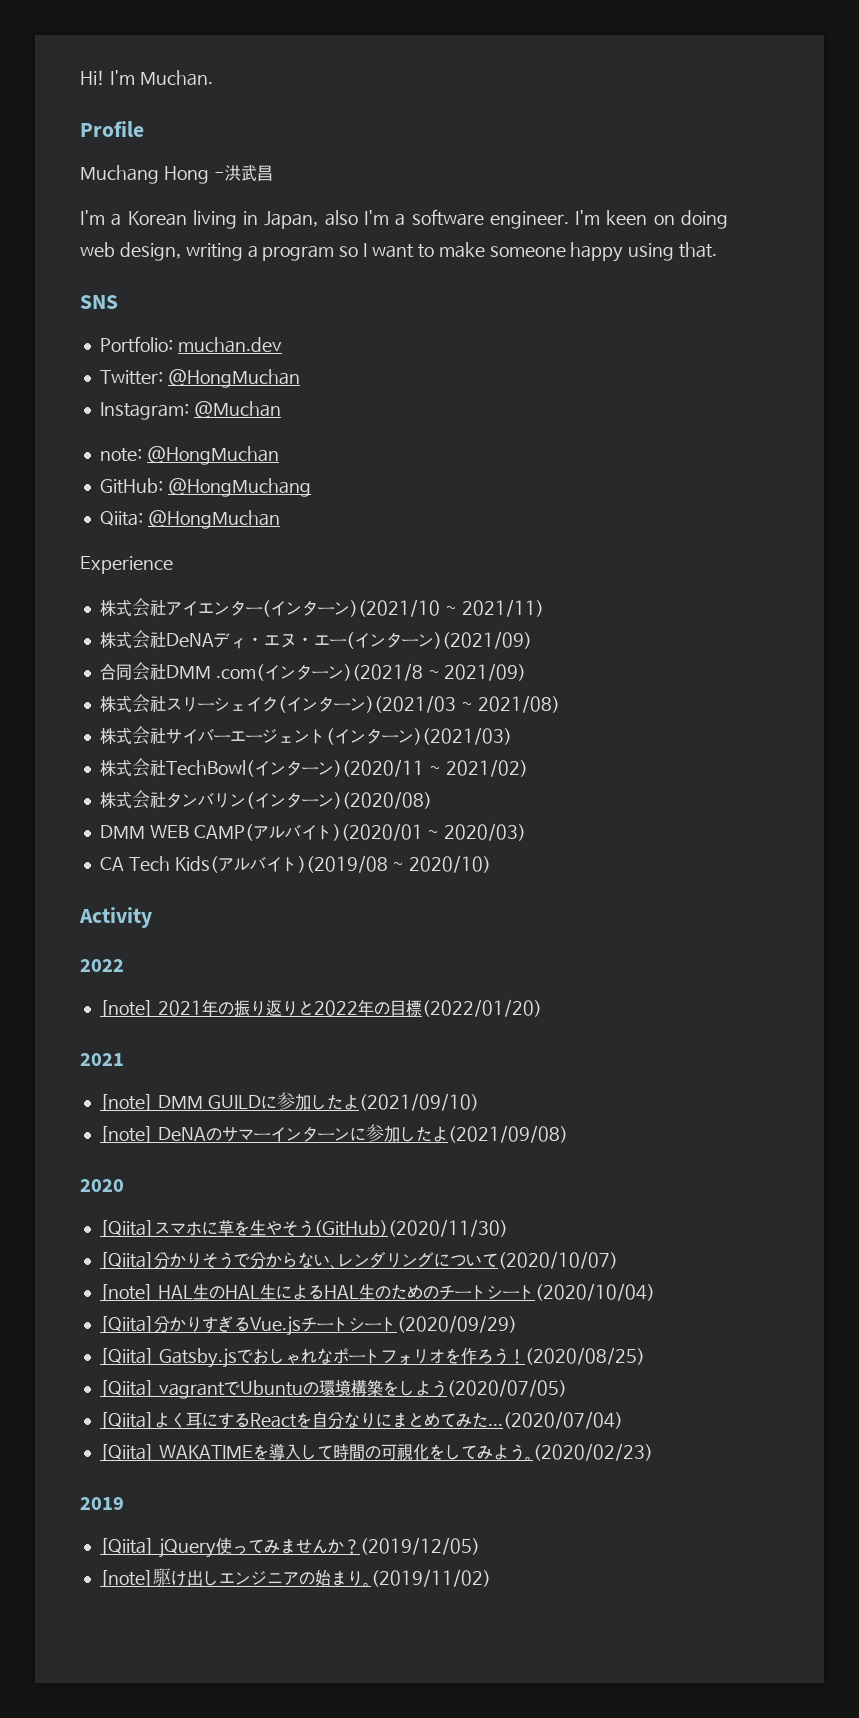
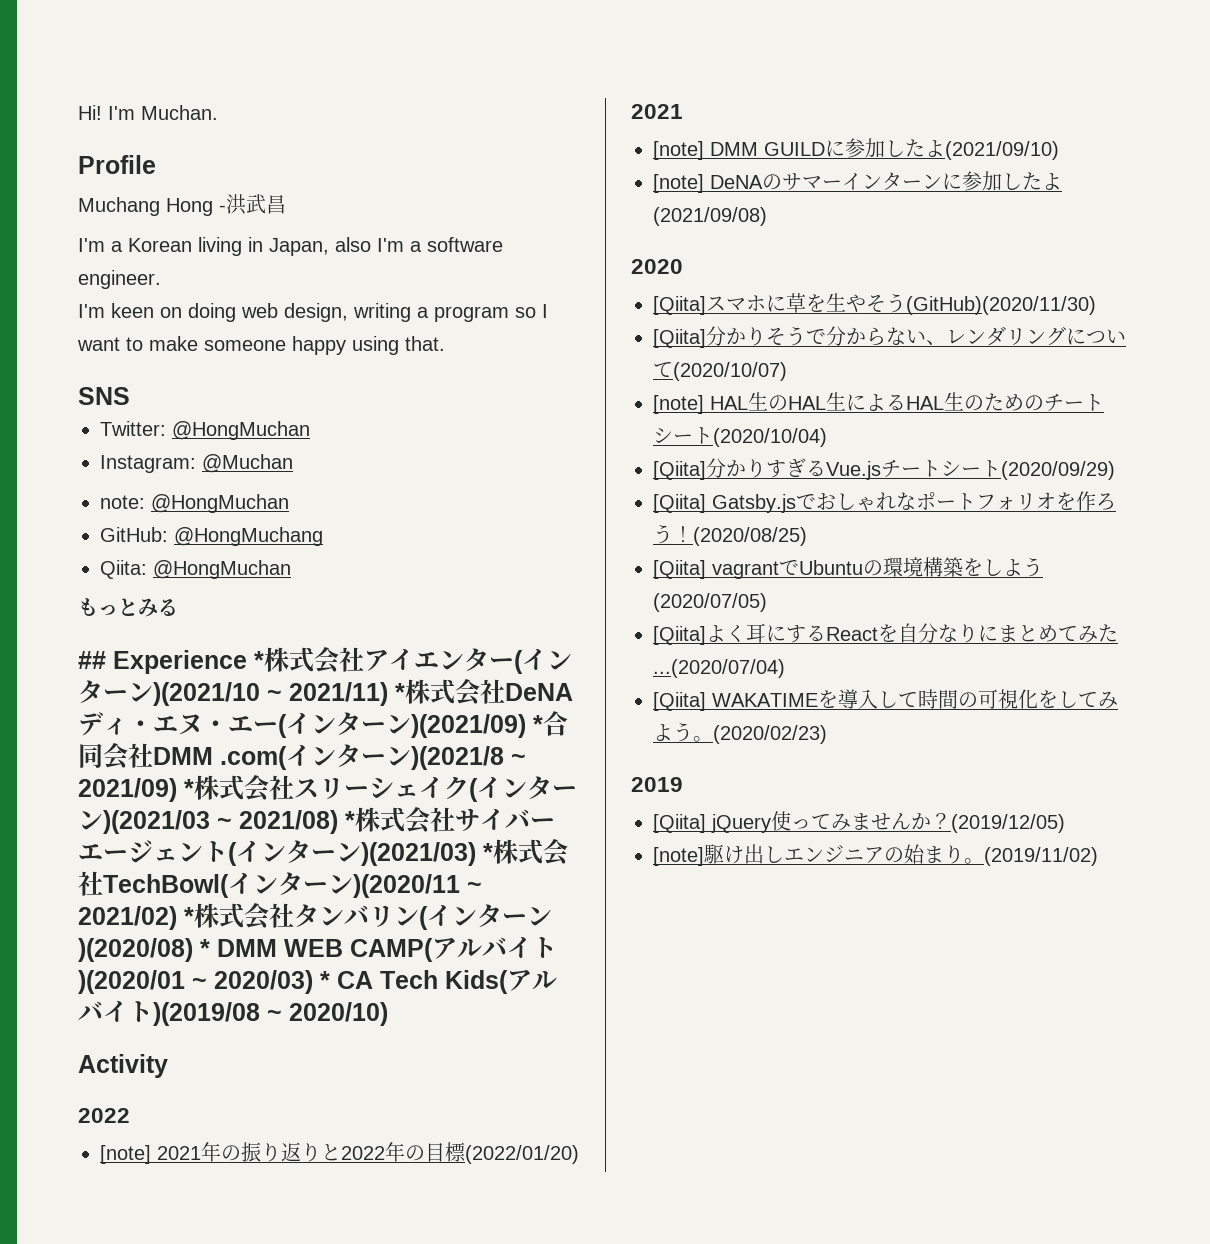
- I'm a Korean living in Japan, also I'm a software engineer. I'm keen on doing web design, writing a program so I want to make someone happy using that.
+ I'm a Korean living in Japan, also I'm a software engineer.
+ I'm keen on doing web design, writing a program so I want to make someone happy using that.
- Portfolio: muchan.dev
- Experience
- 株式会社アイエンター(インターン)(2021/10 ~ 2021/11)
- 株式会社DeNAディ・エヌ・エー(インターン)(2021/09)
- 合同会社DMM .com(インターン)(2021/8 ~ 2021/09)
- 株式会社スリーシェイク(インターン)(2021/03 ~ 2021/08)
- 株式会社サイバーエージェント(インターン)(2021/03)
- 株式会社TechBowl(インターン)(2020/11 ~ 2021/02)
- 株式会社タンバリン(インターン)(2020/08)
- DMM WEB CAMP(アルバイト)(2020/01 ~ 2020/03)
- CA Tech Kids(アルバイト)(2019/08 ~ 2020/10)
+ もっとみる
+ ## Experience *株式会社アイエンター(インターン)(2021/10 ~ 2021/11) *株式会社DeNAディ・エヌ・エー(インターン)(2021/09) *合同会社DMM .com(インターン)(2021/8 ~ 2021/09) *株式会社スリーシェイク(インターン)(2021/03 ~ 2021/08) *株式会社サイバーエージェント(インターン)(2021/03) *株式会社TechBowl(インターン)(2020/11 ~ 2021/02) *株式会社タンバリン(インターン)(2020/08) * DMM WEB CAMP(アルバイト)(2020/01 ~ 2020/03) * CA Tech Kids(アルバイト)(2019/08 ~ 2020/10)

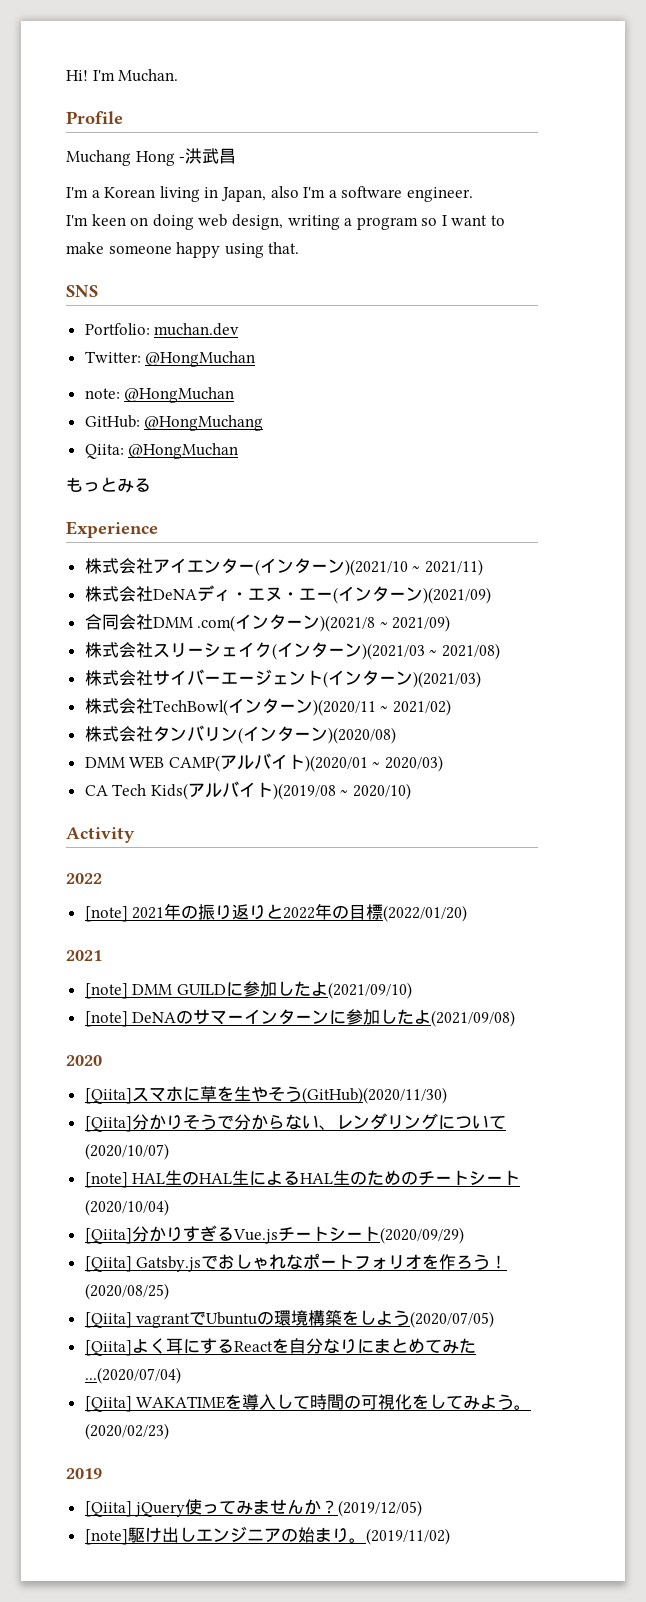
+ Portfolio: muchan.dev
- Instagram: @Muchan
- ## Experience *株式会社アイエンター(インターン)(2021/10 ~ 2021/11) *株式会社DeNAディ・エヌ・エー(インターン)(2021/09) *合同会社DMM .com(インターン)(2021/8 ~ 2021/09) *株式会社スリーシェイク(インターン)(2021/03 ~ 2021/08) *株式会社サイバーエージェント(インターン)(2021/03) *株式会社TechBowl(インターン)(2020/11 ~ 2021/02) *株式会社タンバリン(インターン)(2020/08) * DMM WEB CAMP(アルバイト)(2020/01 ~ 2020/03) * CA Tech Kids(アルバイト)(2019/08 ~ 2020/10)
+ Experience
+ 株式会社アイエンター(インターン)(2021/10 ~ 2021/11)
+ 株式会社DeNAディ・エヌ・エー(インターン)(2021/09)
+ 合同会社DMM .com(インターン)(2021/8 ~ 2021/09)
+ 株式会社スリーシェイク(インターン)(2021/03 ~ 2021/08)
+ 株式会社サイバーエージェント(インターン)(2021/03)
+ 株式会社TechBowl(インターン)(2020/11 ~ 2021/02)
+ 株式会社タンバリン(インターン)(2020/08)
+ DMM WEB CAMP(アルバイト)(2020/01 ~ 2020/03)
+ CA Tech Kids(アルバイト)(2019/08 ~ 2020/10)

